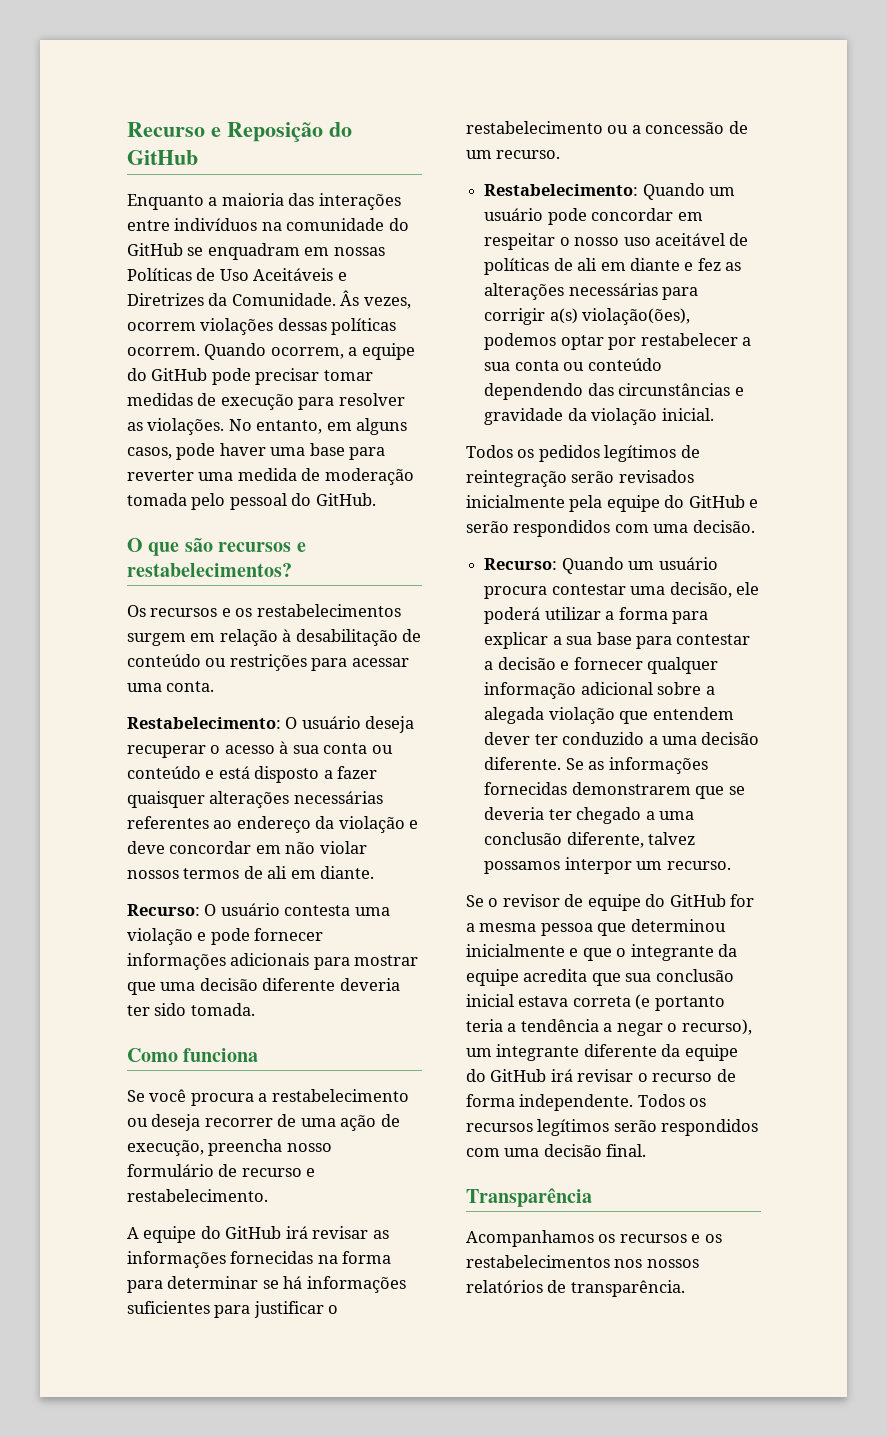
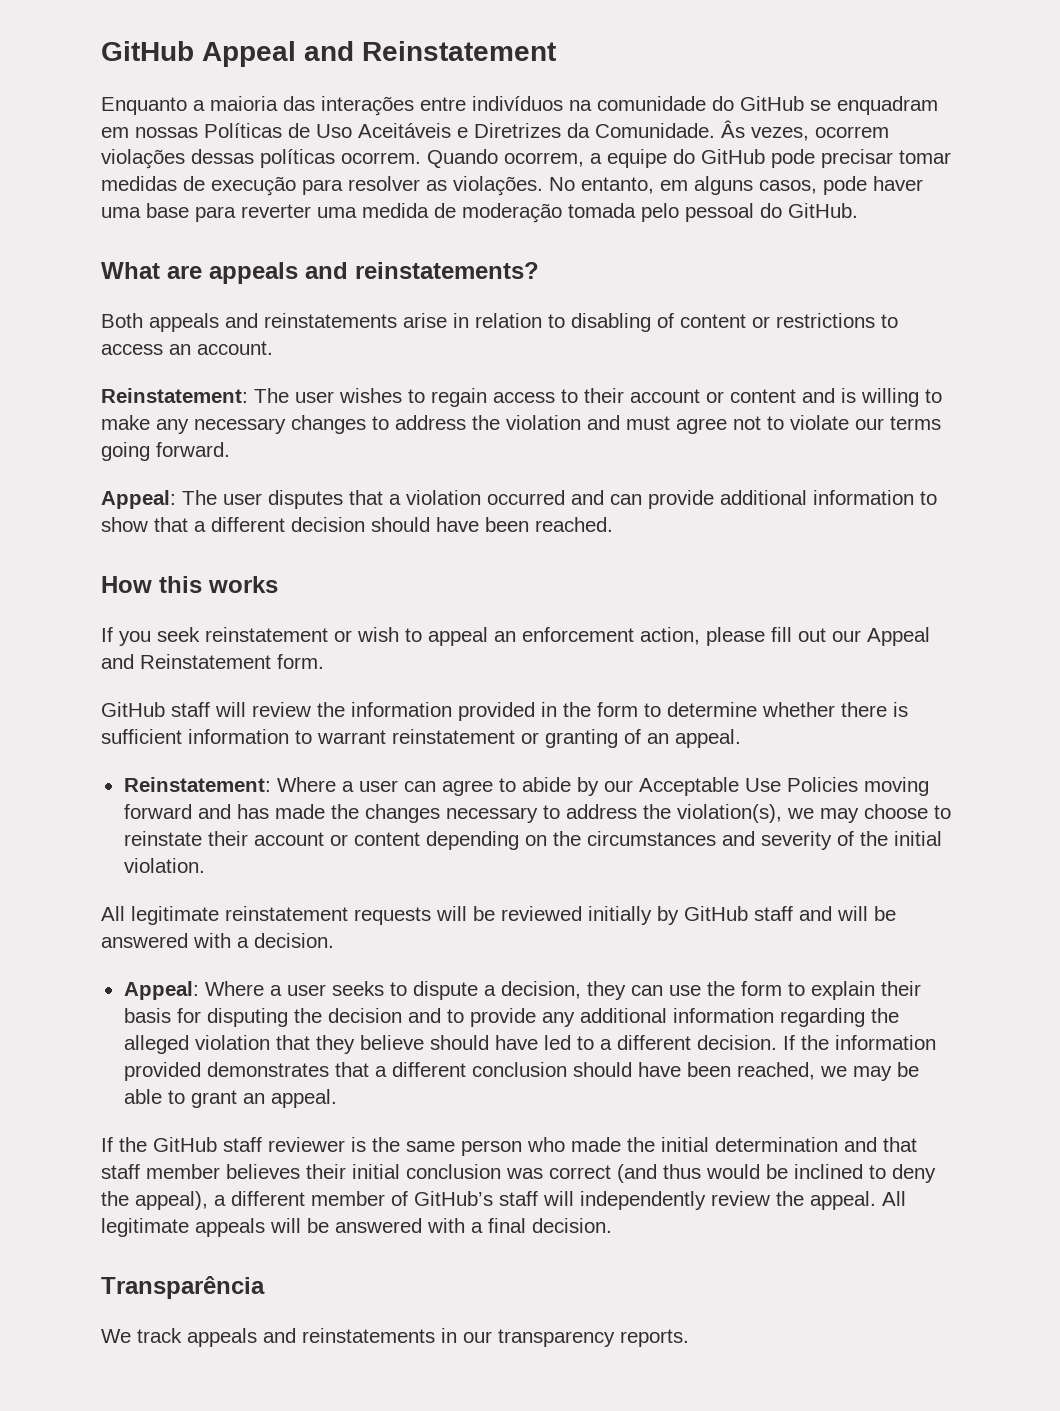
- Recurso e Reposição do GitHub
+ GitHub Appeal and Reinstatement
- O que são recursos e restabelecimentos?
- Os recursos e os restabelecimentos surgem em relação à desabilitação de conteúdo ou restrições para acessar uma conta.
- Restabelecimento: O usuário deseja recuperar o acesso à sua conta ou conteúdo e está disposto a fazer quaisquer alterações necessárias referentes ao endereço da violação e deve concordar em não violar nossos termos de ali em diante.
- Recurso: O usuário contesta uma violação e pode fornecer informações adicionais para mostrar que uma decisão diferente deveria ter sido tomada.
- Como funciona
- Se você procura a restabelecimento ou deseja recorrer de uma ação de execução, preencha nosso formulário de recurso e restabelecimento.
- A equipe do GitHub irá revisar as informações fornecidas na forma para determinar se há informações suficientes para justificar o restabelecimento ou a concessão de um recurso.
- Restabelecimento: Quando um usuário pode concordar em respeitar o nosso uso aceitável de políticas de ali em diante e fez as alterações necessárias para corrigir a(s) violação(ões), podemos optar por restabelecer a sua conta ou conteúdo dependendo das circunstâncias e gravidade da violação inicial.
- Todos os pedidos legítimos de reintegração serão revisados inicialmente pela equipe do GitHub e serão respondidos com uma decisão.
- Recurso: Quando um usuário procura contestar uma decisão, ele poderá utilizar a forma para explicar a sua base para contestar a decisão e fornecer qualquer informação adicional sobre a alegada violação que entendem dever ter conduzido a uma decisão diferente. Se as informações fornecidas demonstrarem que se deveria ter chegado a uma conclusão diferente, talvez possamos interpor um recurso.
- Se o revisor de equipe do GitHub for a mesma pessoa que determinou inicialmente e que o integrante da equipe acredita que sua conclusão inicial estava correta (e portanto teria a tendência a negar o recurso), um integrante diferente da equipe do GitHub irá revisar o recurso de forma independente. Todos os recursos legítimos serão respondidos com uma decisão final.
+ What are appeals and reinstatements?
+ Both appeals and reinstatements arise in relation to disabling of content or restrictions to access an account.
+ Reinstatement: The user wishes to regain access to their account or content and is willing to make any necessary changes to address the violation and must agree not to violate our terms going forward.
+ Appeal: The user disputes that a violation occurred and can provide additional information to show that a different decision should have been reached.
+ How this works
+ If you seek reinstatement or wish to appeal an enforcement action, please fill out our Appeal and Reinstatement form.
+ GitHub staff will review the information provided in the form to determine whether there is sufficient information to warrant reinstatement or granting of an appeal.
+ Reinstatement: Where a user can agree to abide by our Acceptable Use Policies moving forward and has made the changes necessary to address the violation(s), we may choose to reinstate their account or content depending on the circumstances and severity of the initial violation.
+ All legitimate reinstatement requests will be reviewed initially by GitHub staff and will be answered with a decision.
+ Appeal: Where a user seeks to dispute a decision, they can use the form to explain their basis for disputing the decision and to provide any additional information regarding the alleged violation that they believe should have led to a different decision. If the information provided demonstrates that a different conclusion should have been reached, we may be able to grant an appeal.
+ If the GitHub staff reviewer is the same person who made the initial determination and that staff member believes their initial conclusion was correct (and thus would be inclined to deny the appeal), a different member of GitHub’s staff will independently review the appeal. All legitimate appeals will be answered with a final decision.
  Transparência
- Acompanhamos os recursos e os restabelecimentos nos nossos relatórios de transparência.
+ We track appeals and reinstatements in our transparency reports.

